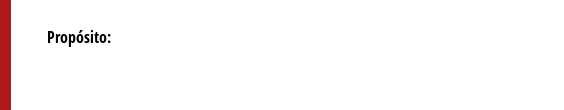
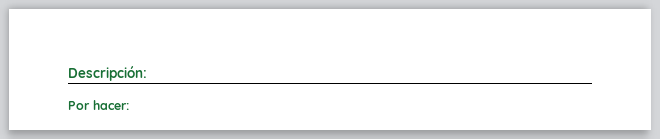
- Propósito:
+ Descripción:
+ Por hacer:

